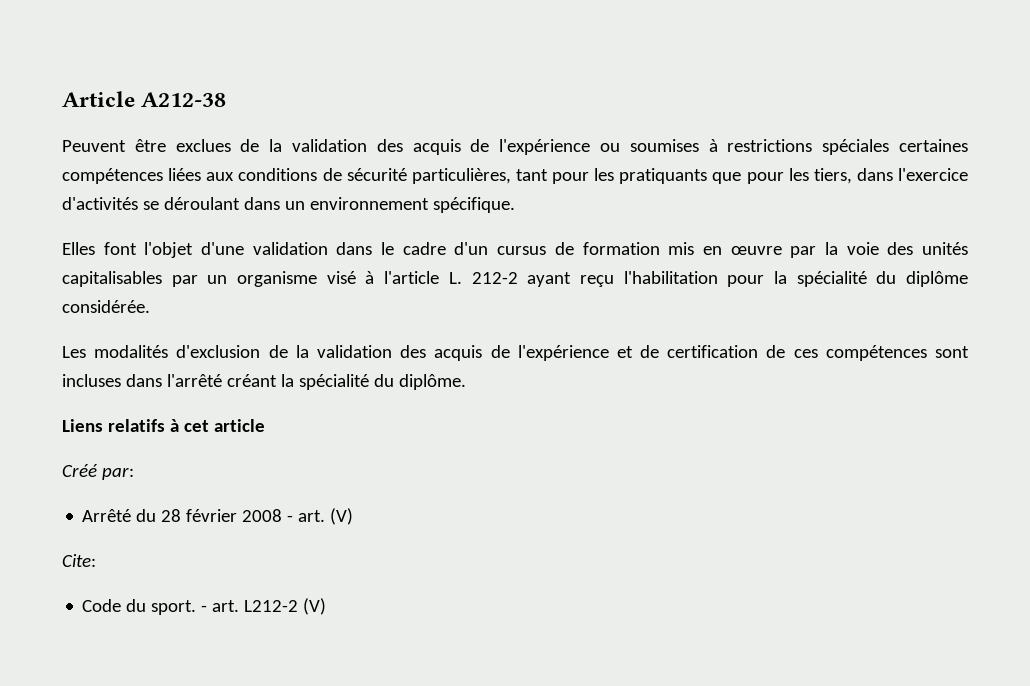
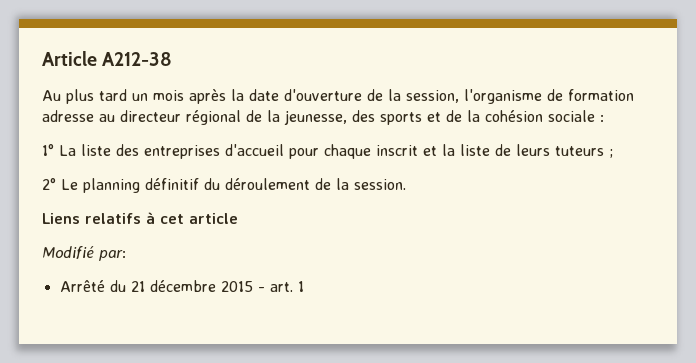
- Peuvent être exclues de la validation des acquis de l'expérience ou soumises à restrictions spéciales certaines compétences liées aux conditions de sécurité particulières, tant pour les pratiquants que pour les tiers, dans l'exercice d'activités se déroulant dans un environnement spécifique.
- Elles font l'objet d'une validation dans le cadre d'un cursus de formation mis en œuvre par la voie des unités capitalisables par un organisme visé à l'article L. 212-2 ayant reçu l'habilitation pour la spécialité du diplôme considérée.
- Les modalités d'exclusion de la validation des acquis de l'expérience et de certification de ces compétences sont incluses dans l'arrêté créant la spécialité du diplôme.
+ Au plus tard un mois après la date d'ouverture de la session, l'organisme de formation adresse au directeur régional de la jeunesse, des sports et de la cohésion sociale :
+ 1° La liste des entreprises d'accueil pour chaque inscrit et la liste de leurs tuteurs ;
+ 2° Le planning définitif du déroulement de la session.
- Créé par:
+ Modifié par:
- Arrêté du 28 février 2008 - art. (V)
- Cite:
- Code du sport. - art. L212-2 (V)
+ Arrêté du 21 décembre 2015 - art. 1

